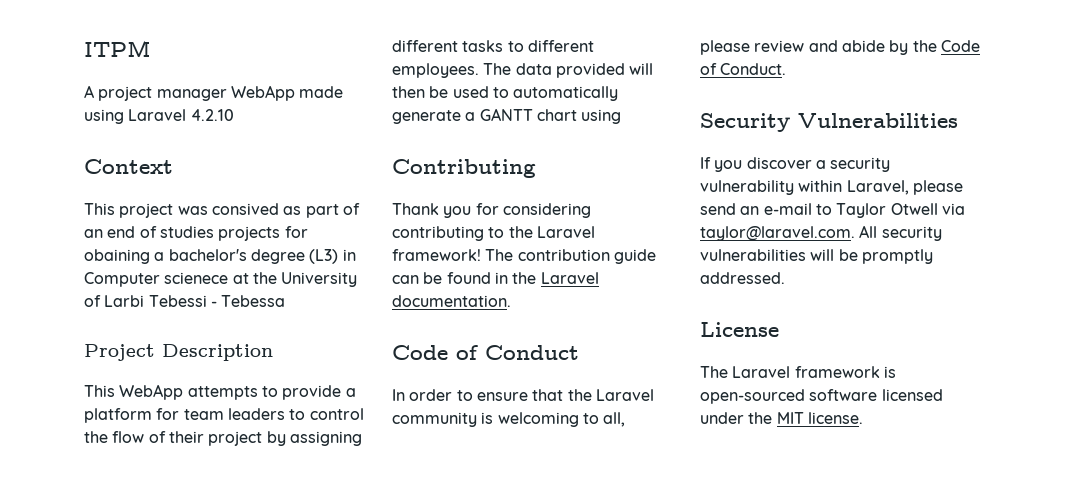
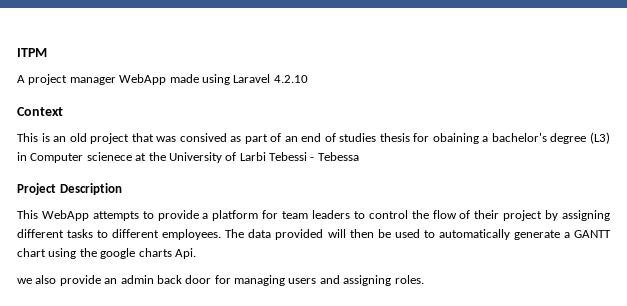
- This project was consived as part of an end of studies projects for obaining a bachelor's degree (L3) in Computer scienece at the University of Larbi Tebessi - Tebessa
+ This is an old project that was consived as part of an end of studies thesis for obaining a bachelor's degree (L3) in Computer scienece at the University of Larbi Tebessi - Tebessa
- The data provided will then be used to automatically generate a GANTT chart using
- Contributing
- Thank you for considering contributing to the Laravel framework! The contribution guide can be found in the Laravel documentation.
- Code of Conduct
- In order to ensure that the Laravel community is welcoming to all, please review and abide by the Code of Conduct.
- Security Vulnerabilities
- If you discover a security vulnerability within Laravel, please send an e-mail to Taylor Otwell via taylor@laravel.com. All security vulnerabilities will be promptly addressed.
- License
- The Laravel framework is open-sourced software licensed under the MIT license.
+ The data provided will then be used to automatically generate a GANTT chart using the google charts Api.
+ we also provide an admin back door for managing users and assigning roles.

